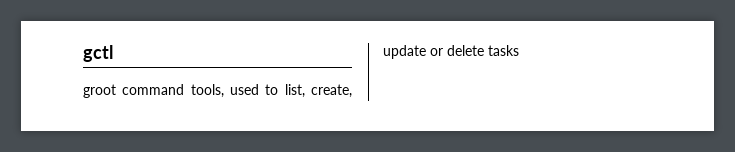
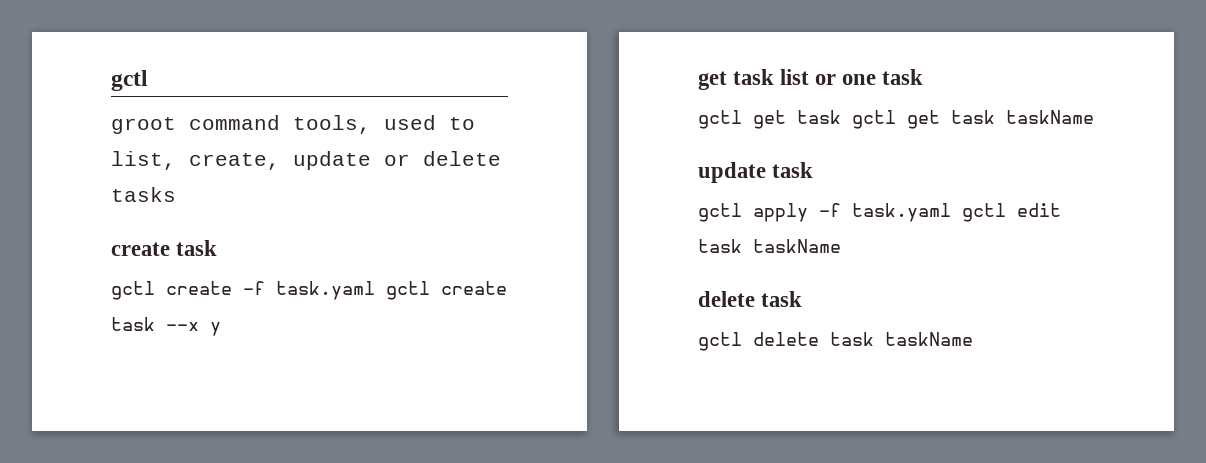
  groot command tools, used to list, create, update or delete tasks
+ create task
+ gctl create -f task.yaml gctl create task --x y
+ get task list or one task
+ gctl get task gctl get task taskName
+ update task
+ gctl apply -f task.yaml gctl edit task taskName
+ delete task
+ gctl delete task taskName

